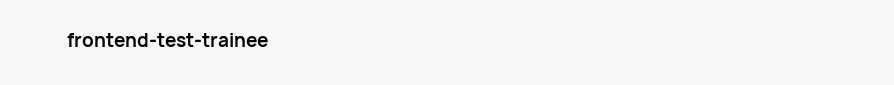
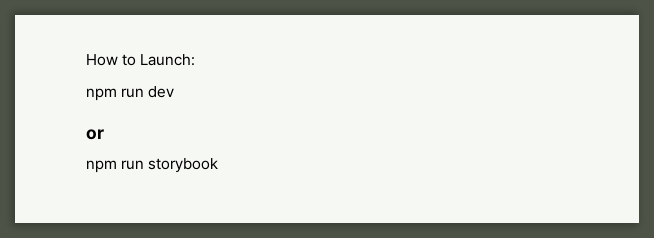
- frontend-test-trainee
+ How to Launch:
+ npm run dev
+ or
+ npm run storybook

